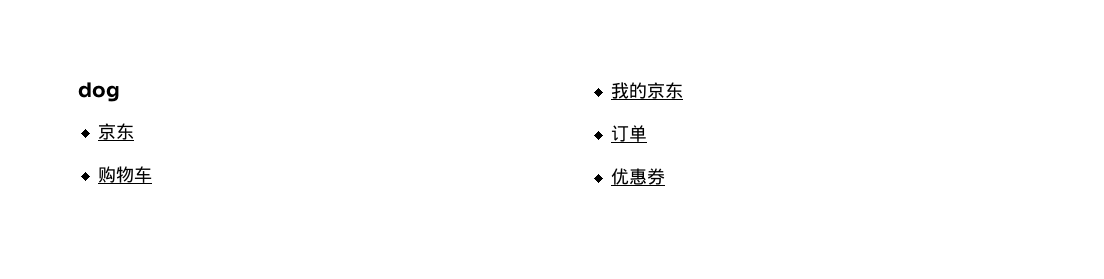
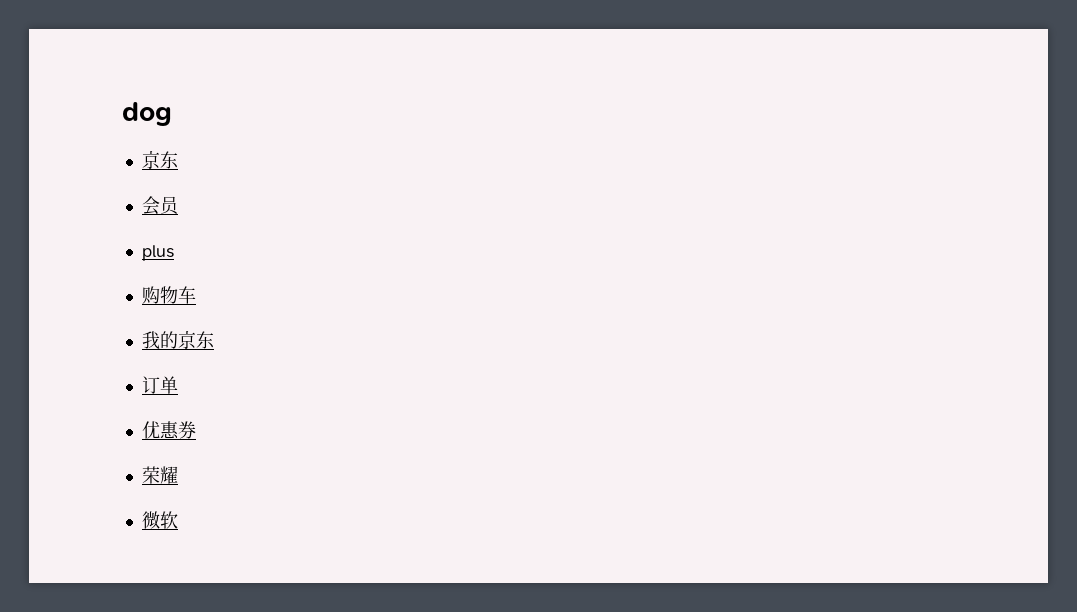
+ 会员
+ plus
+ 荣耀
+ 微软

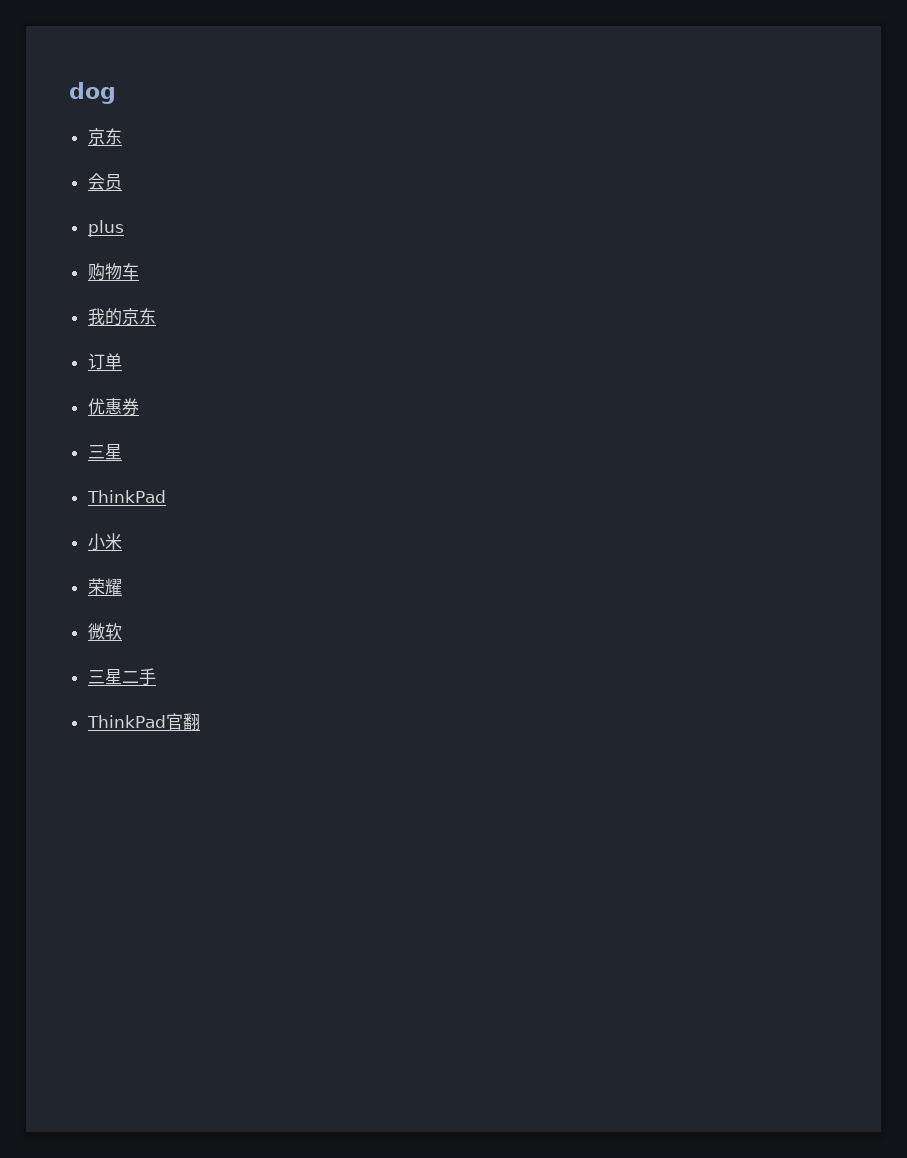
  优惠券
+ 三星
+ ThinkPad
+ 小米
+ 三星二手
+ ThinkPad官翻

